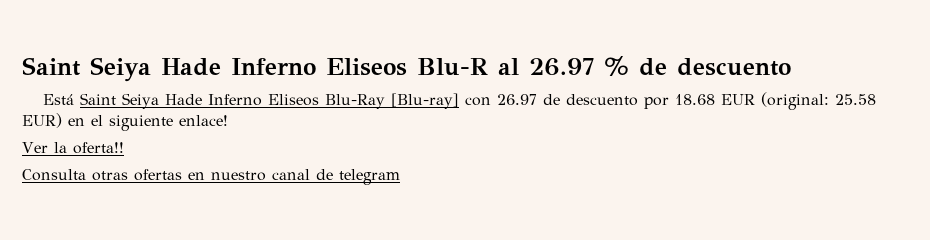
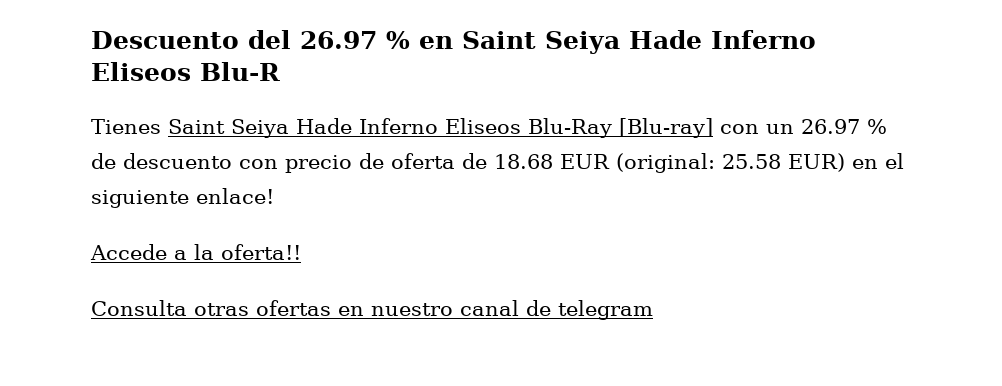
- Saint Seiya Hade Inferno Eliseos Blu-R al 26.97 % de descuento
- Está Saint Seiya Hade Inferno Eliseos Blu-Ray [Blu-ray] con 26.97 de descuento por 18.68 EUR (original: 25.58 EUR) en el siguiente enlace!
+ Descuento del 26.97 % en Saint Seiya Hade Inferno Eliseos Blu-R
+ Tienes Saint Seiya Hade Inferno Eliseos Blu-Ray [Blu-ray] con un 26.97 % de descuento con precio de oferta de 18.68 EUR (original: 25.58 EUR) en el siguiente enlace!
- Ver la oferta!!
+ Accede a la oferta!!

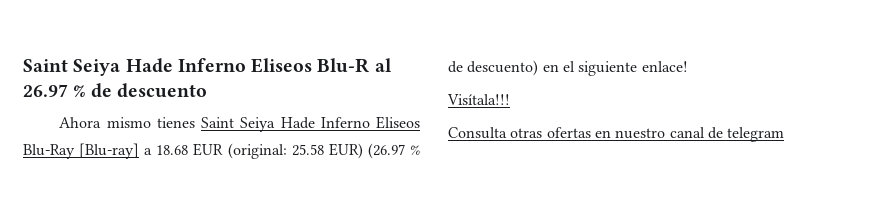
- Descuento del 26.97 % en Saint Seiya Hade Inferno Eliseos Blu-R
- Tienes Saint Seiya Hade Inferno Eliseos Blu-Ray [Blu-ray] con un 26.97 % de descuento con precio de oferta de 18.68 EUR (original: 25.58 EUR) en el siguiente enlace!
+ Saint Seiya Hade Inferno Eliseos Blu-R al 26.97 % de descuento
+ Ahora mismo tienes Saint Seiya Hade Inferno Eliseos Blu-Ray [Blu-ray] a 18.68 EUR (original: 25.58 EUR) (26.97 % de descuento) en el siguiente enlace!
- Accede a la oferta!!
+ Visítala!!!

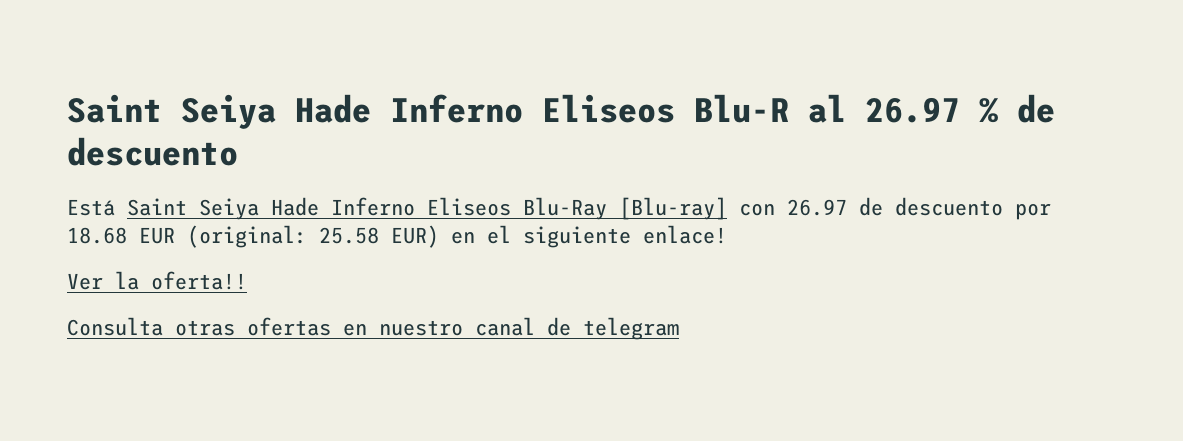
- Ahora mismo tienes Saint Seiya Hade Inferno Eliseos Blu-Ray [Blu-ray] a 18.68 EUR (original: 25.58 EUR) (26.97 % de descuento) en el siguiente enlace!
+ Está Saint Seiya Hade Inferno Eliseos Blu-Ray [Blu-ray] con 26.97 de descuento por 18.68 EUR (original: 25.58 EUR) en el siguiente enlace!
- Visítala!!!
+ Ver la oferta!!

